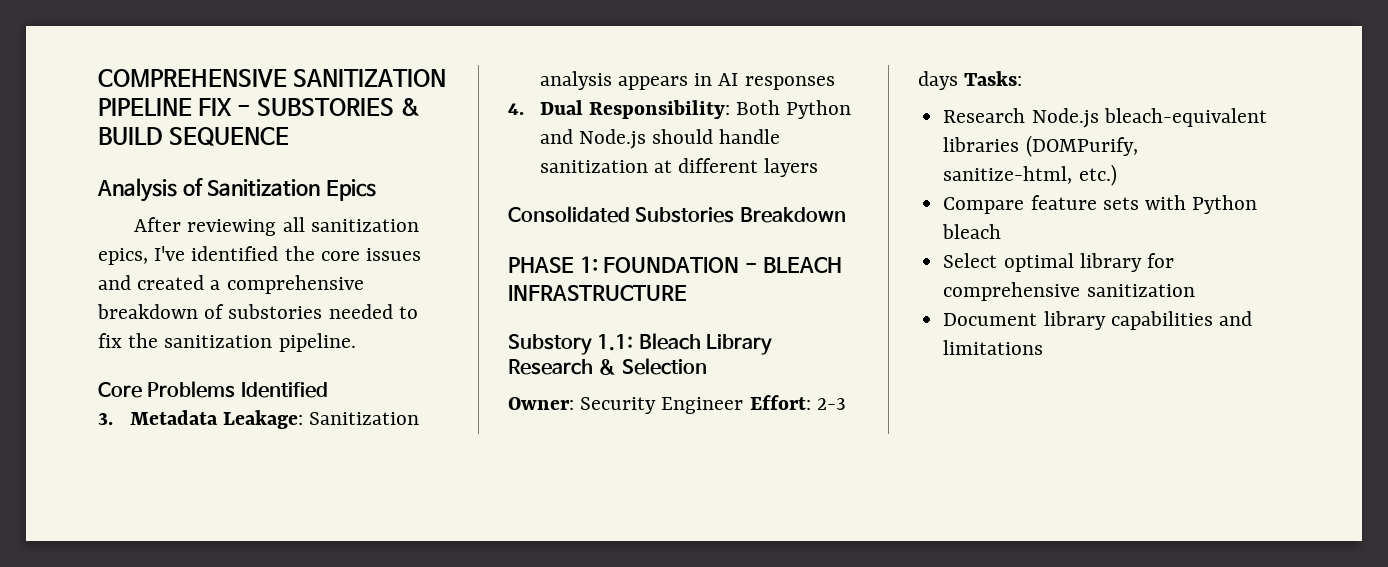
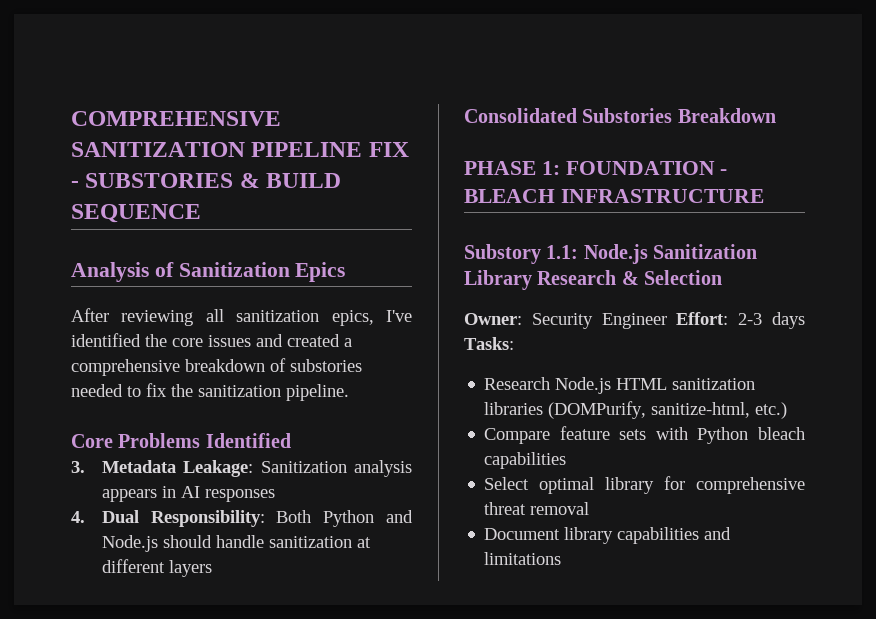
- Substory 1.1: Bleach Library Research & Selection
+ Substory 1.1: Node.js Sanitization Library Research & Selection
- Research Node.js bleach-equivalent libraries (DOMPurify, sanitize-html, etc.)
+ Research Node.js HTML sanitization libraries (DOMPurify, sanitize-html, etc.)
- Compare feature sets with Python bleach
+ Compare feature sets with Python bleach capabilities
- Select optimal library for comprehensive sanitization
+ Select optimal library for comprehensive threat removal

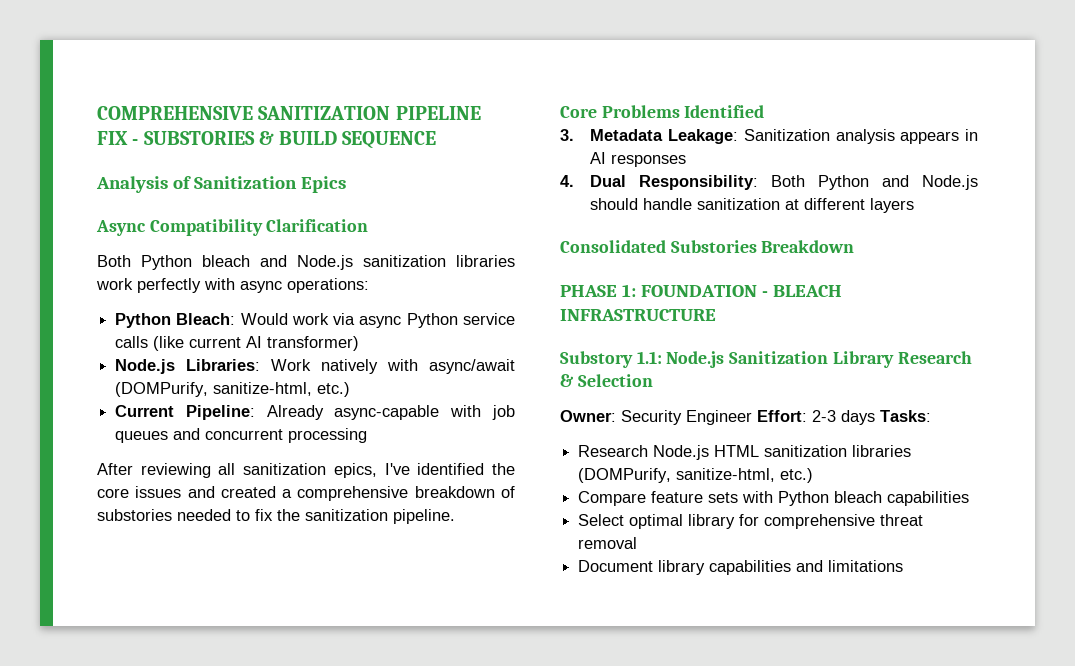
+ Async Compatibility Clarification
+ Both Python bleach and Node.js sanitization libraries work perfectly with async operations:
+ Python Bleach: Would work via async Python service calls (like current AI transformer)
+ Node.js Libraries: Work natively with async/await (DOMPurify, sanitize-html, etc.)
+ Current Pipeline: Already async-capable with job queues and concurrent processing

